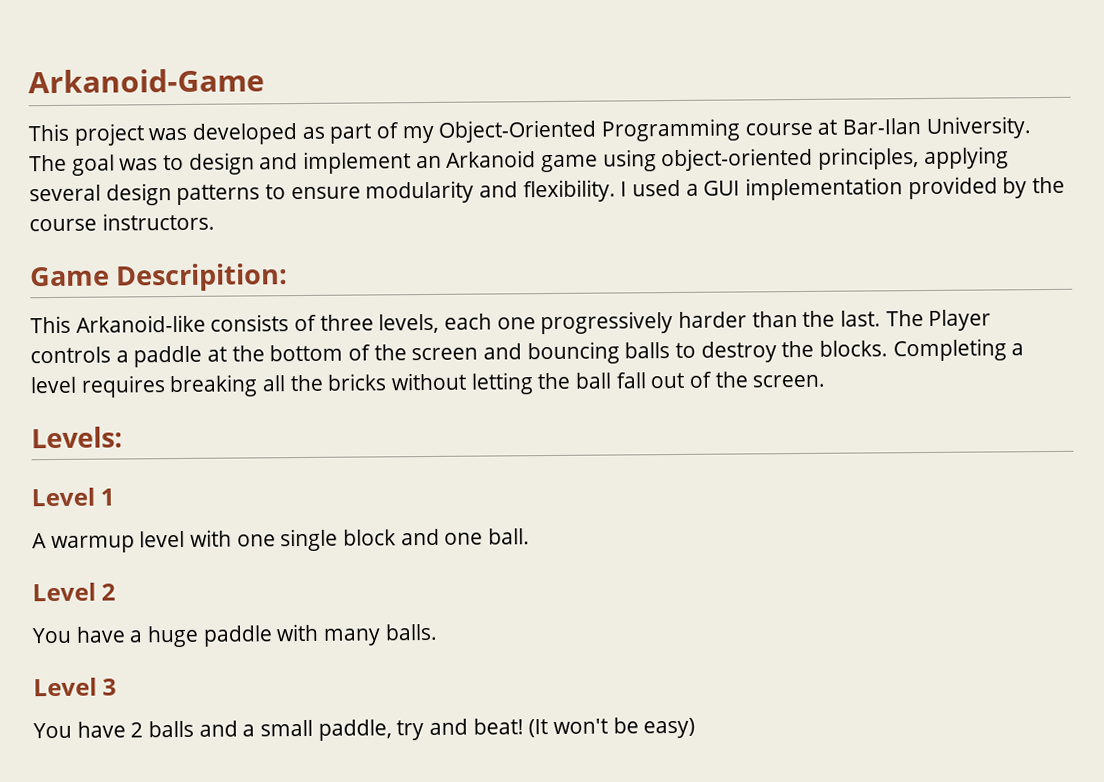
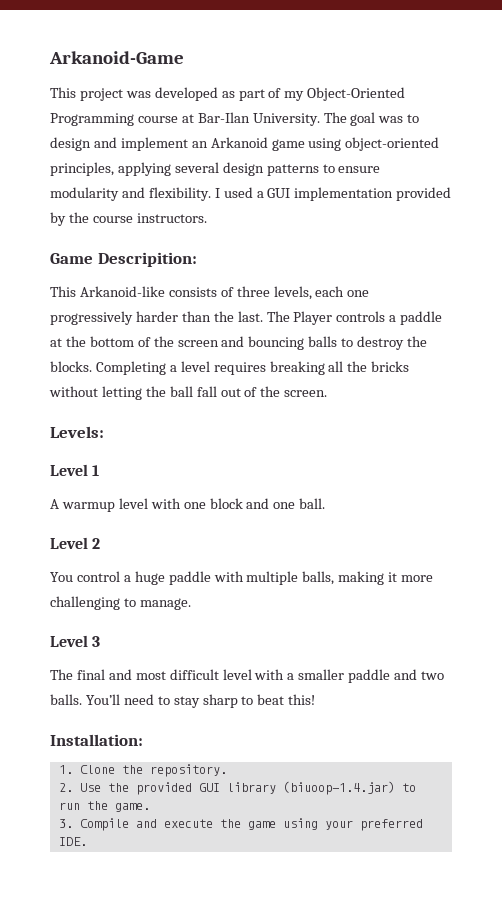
- A warmup level with one single block and one ball.
+ A warmup level with one block and one ball.
- You have a huge paddle with many balls.
+ You control a huge paddle with multiple balls, making it more challenging to manage.
  Level 3
- You have 2 balls and a small paddle, try and beat! (It won't be easy)
+ The final and most difficult level with a smaller paddle and two balls. You’ll need to stay sharp to beat this!
+ Installation:
+ 1. Clone the repository.
+ 2. Use the provided GUI library (biuoop-1.4.jar) to run the game.
+ 3. Compile and execute the game using your preferred IDE.

